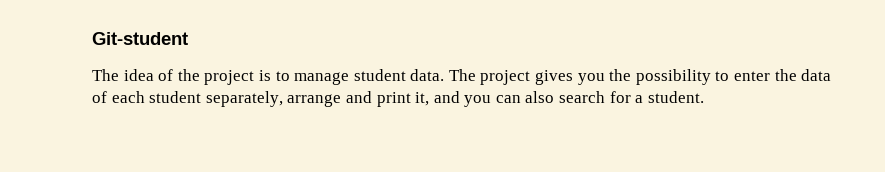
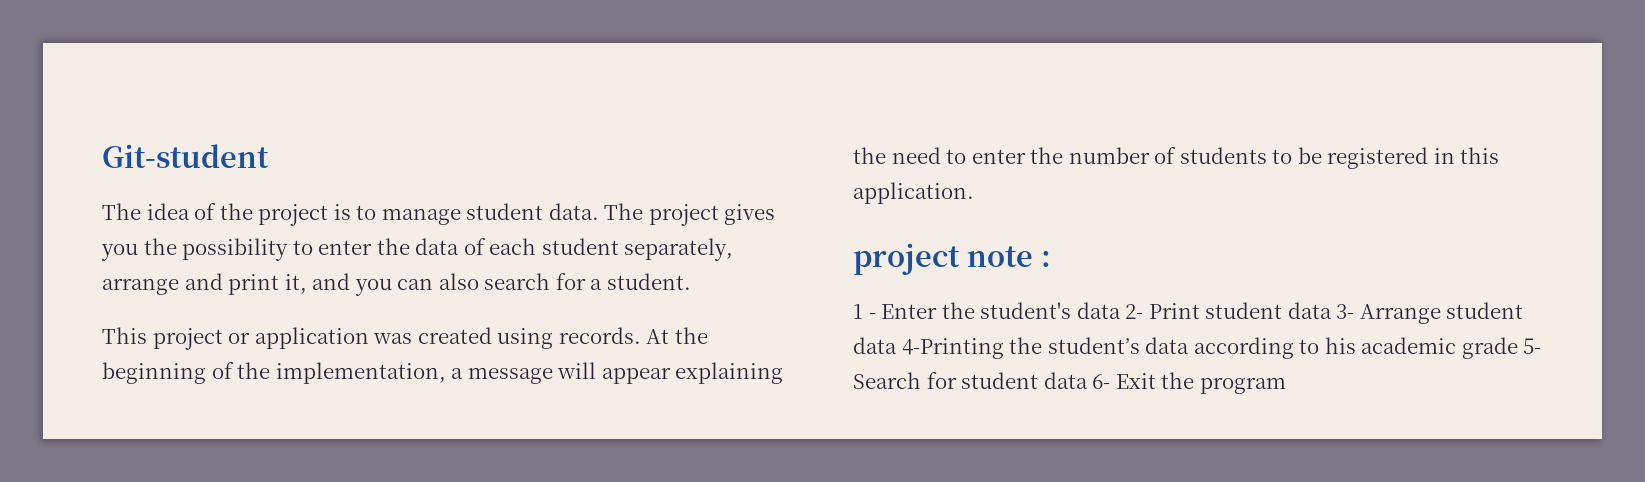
+ This project or application was created using records. At the beginning of the implementation, a message will appear explaining the need to enter the number of students to be registered in this application.
+ project note :
+ 1 - Enter the student's data 2- Print student data 3- Arrange student data 4-Printing the student’s data according to his academic grade 5- Search for student data 6- Exit the program

